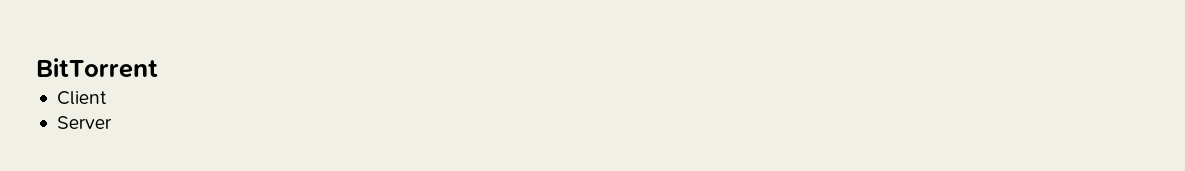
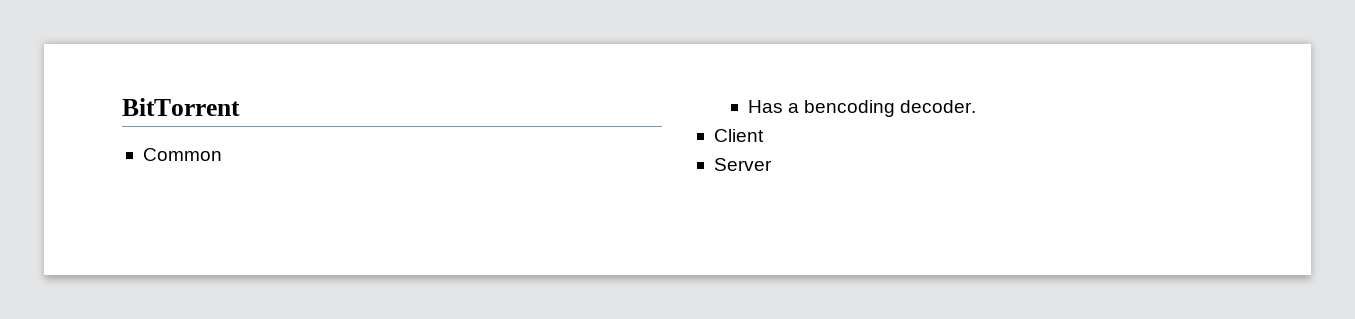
+ Common
+ Has a bencoding decoder.

